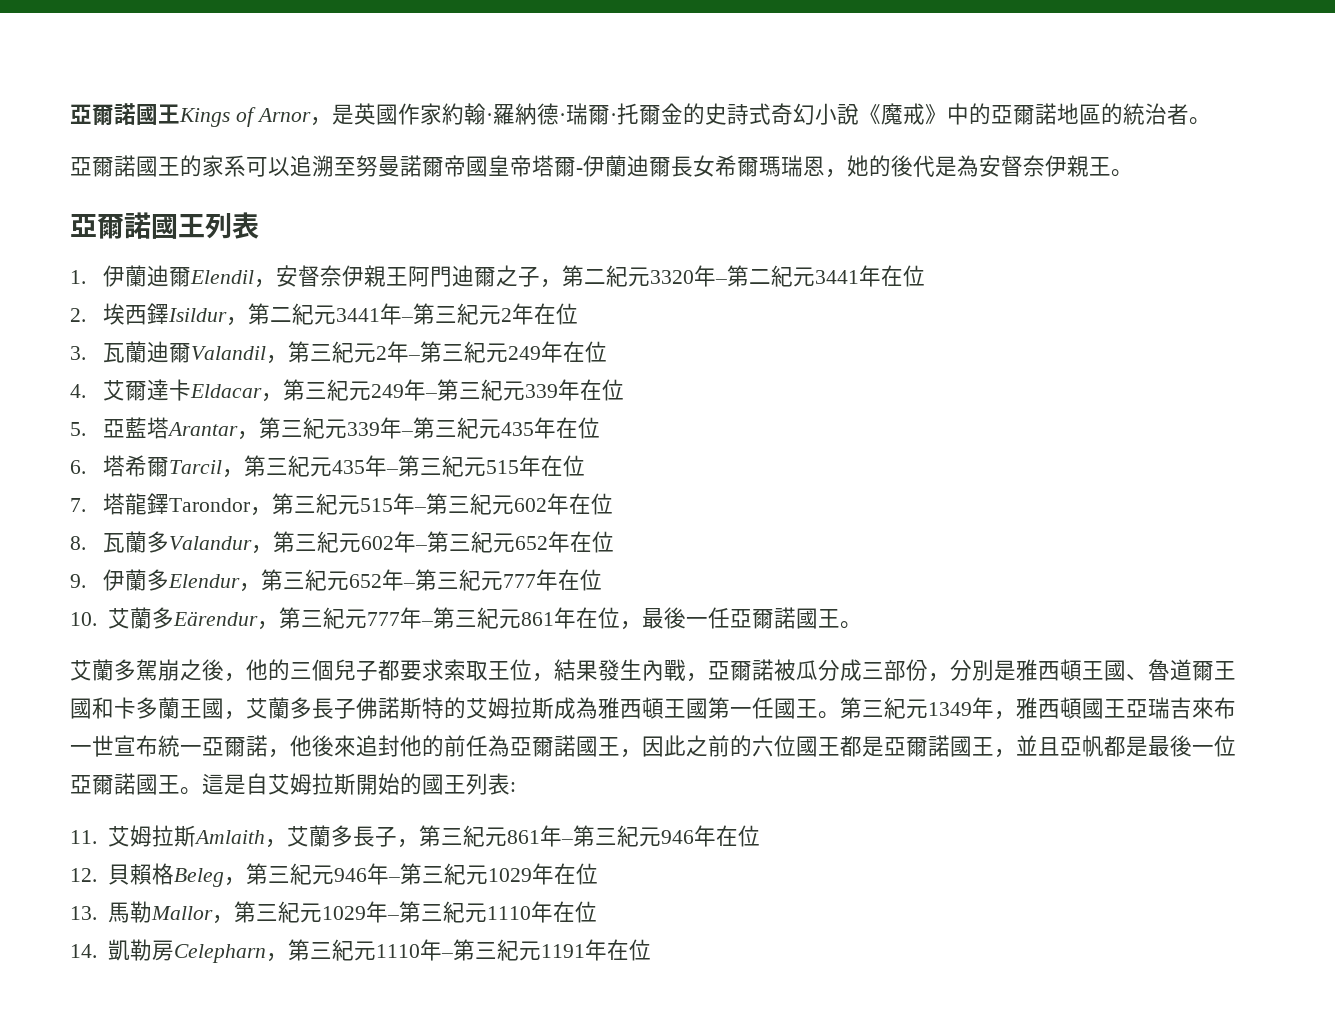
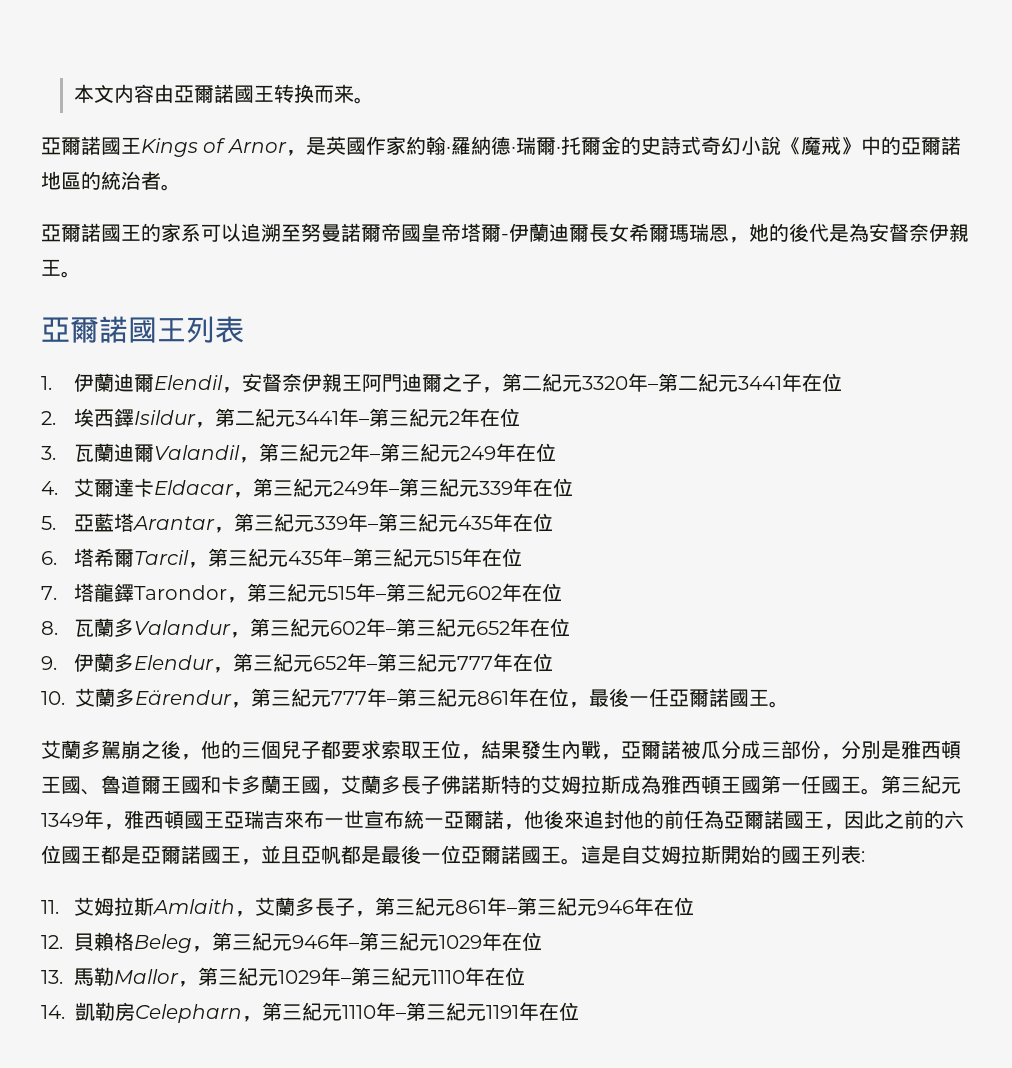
+ 本文内容由亞爾諾國王转换而来。

